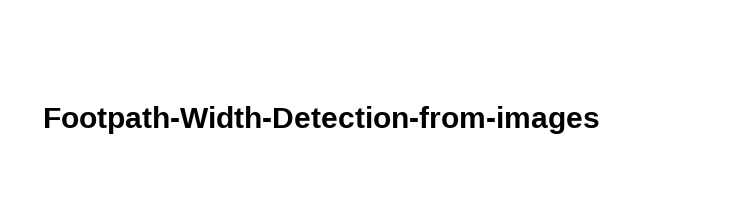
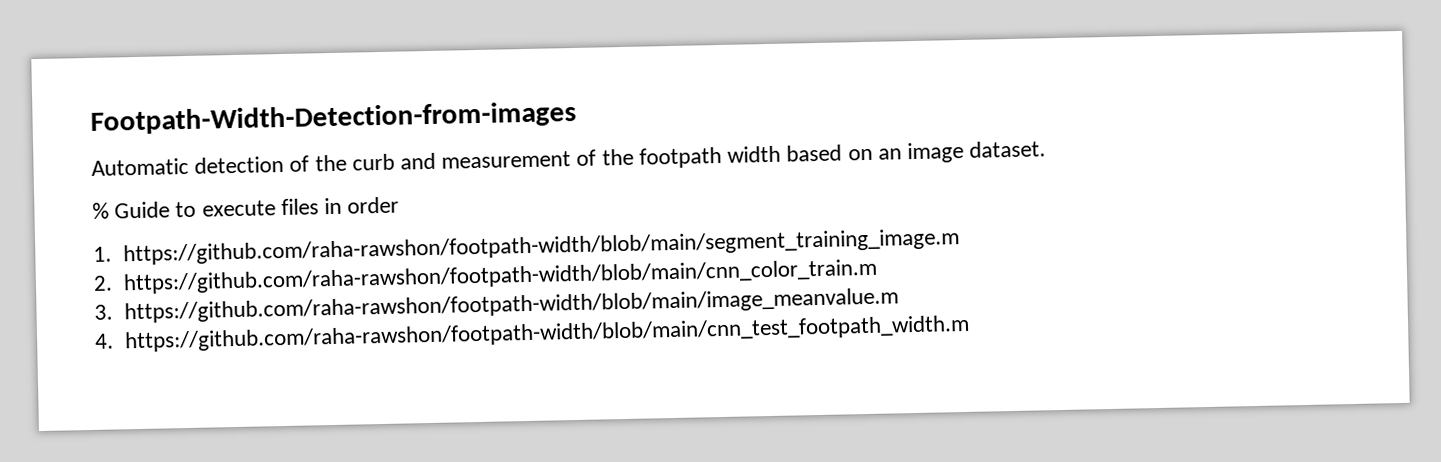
+ Automatic detection of the curb and measurement of the footpath width based on an image dataset.
+ % Guide to execute files in order
+ 1. https://github.com/raha-rawshon/footpath-width/blob/main/segment_training_image.m
+ 2. https://github.com/raha-rawshon/footpath-width/blob/main/cnn_color_train.m
+ 3. https://github.com/raha-rawshon/footpath-width/blob/main/image_meanvalue.m
+ 4. https://github.com/raha-rawshon/footpath-width/blob/main/cnn_test_footpath_width.m

